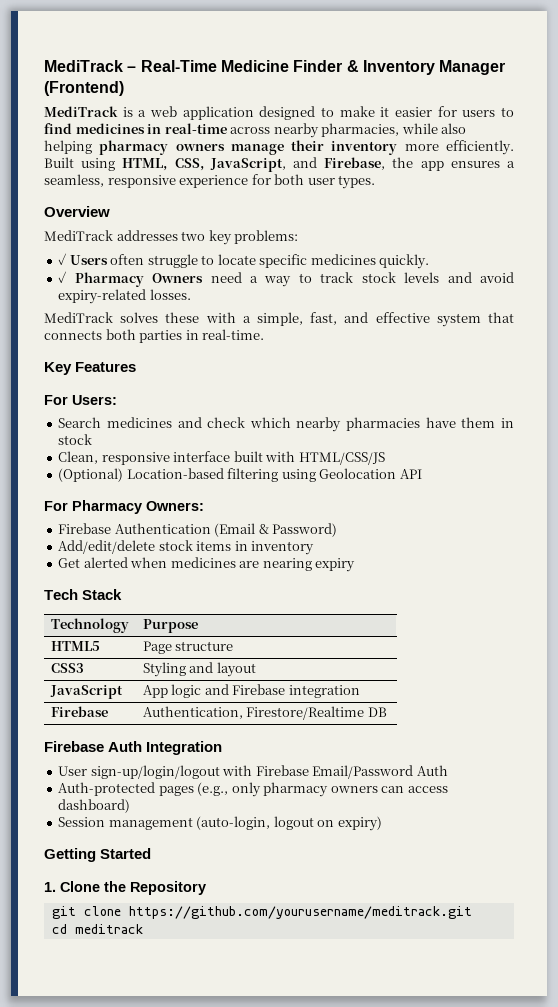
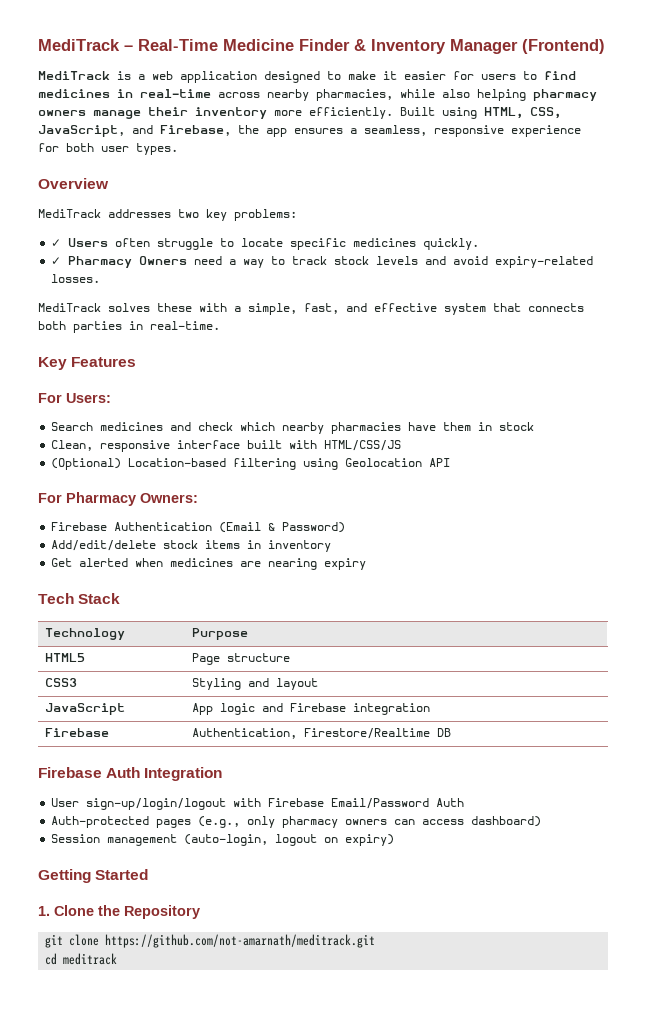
- git clone https://github.com/yourusername/meditrack.git
+ git clone https://github.com/not-amarnath/meditrack.git

